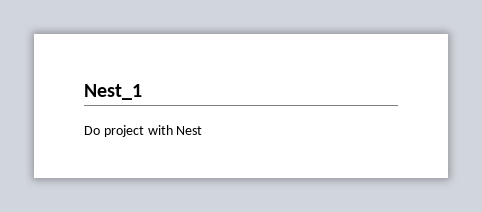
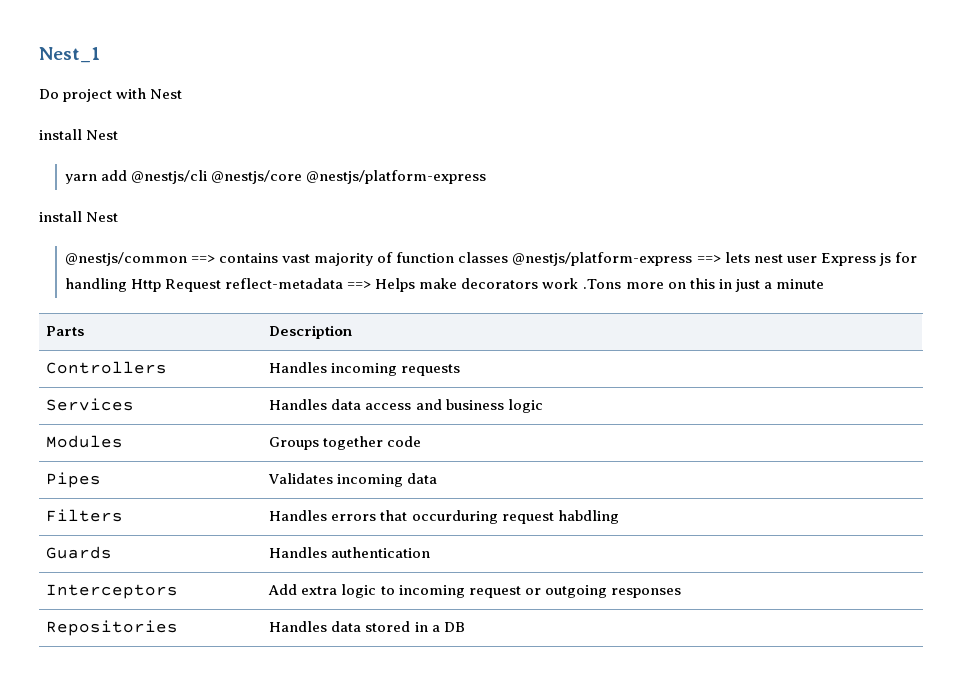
  Do project with Nest
+ install Nest
+ yarn add @nestjs/cli @nestjs/core @nestjs/platform-express
+ install Nest
+ @nestjs/common ==> contains vast majority of function classes @nestjs/platform-express ==> lets nest user Express js for handling Http Request reflect-metadata ==> Helps make decorators work .Tons more on this in just a minute
+ Parts | Description
+ Controllers | Handles incoming requests
+ Services | Handles data access and business logic
+ Modules | Groups together code
+ Pipes | Validates incoming data
+ Filters | Handles errors that occurduring request habdling
+ Guards | Handles authentication
+ Interceptors | Add extra logic to incoming request or outgoing responses
+ Repositories | Handles data stored in a DB

